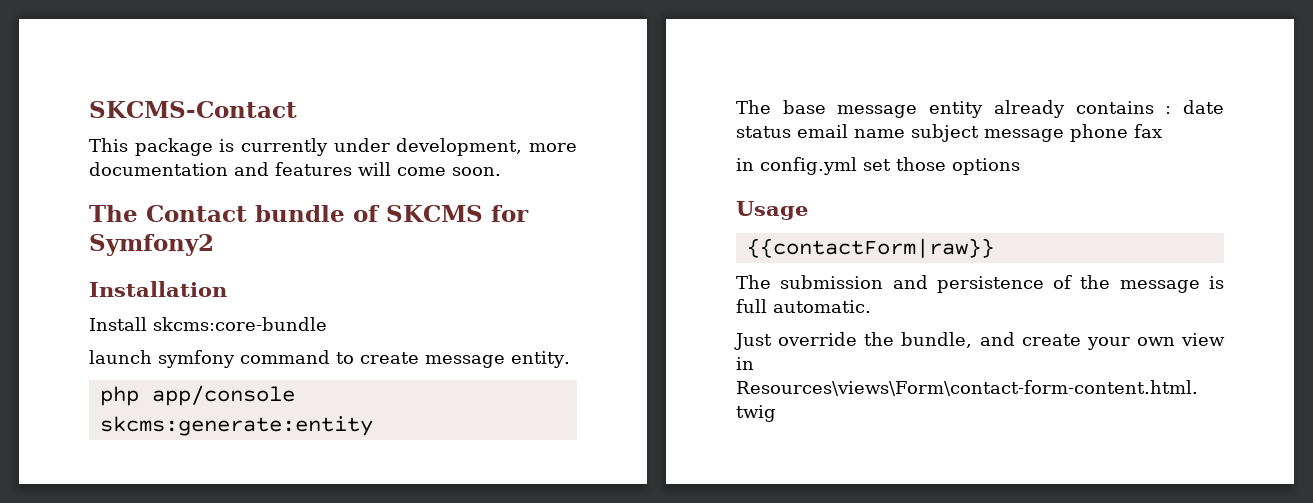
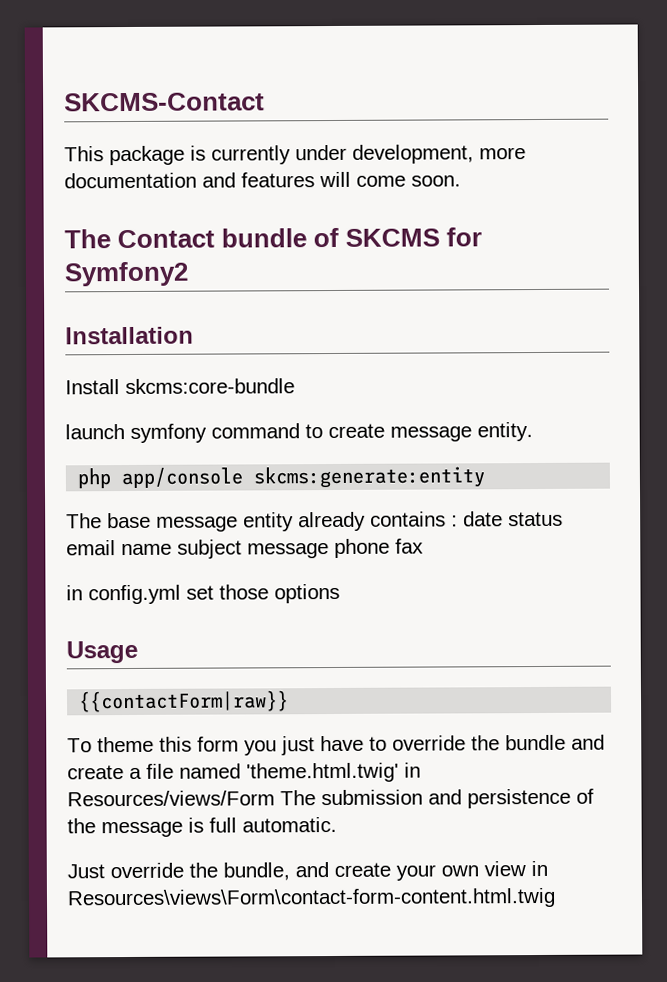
- The submission and persistence of the message is full automatic.
+ To theme this form you just have to override the bundle and create a file named 'theme.html.twig' in Resources/views/Form The submission and persistence of the message is full automatic.

